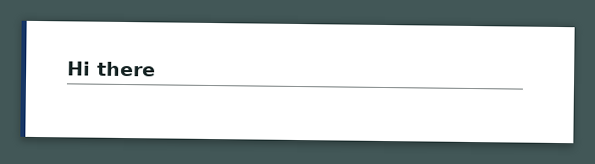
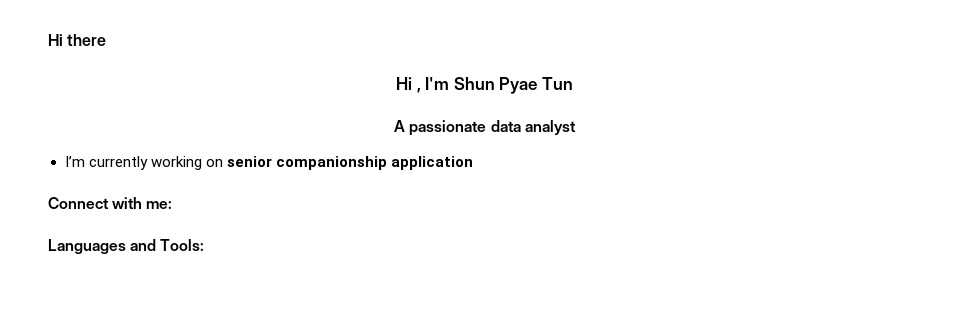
+ Hi , I'm Shun Pyae Tun
+ A passionate data analyst
+ I’m currently working on senior companionship application
+ Connect with me:
+ Languages and Tools:

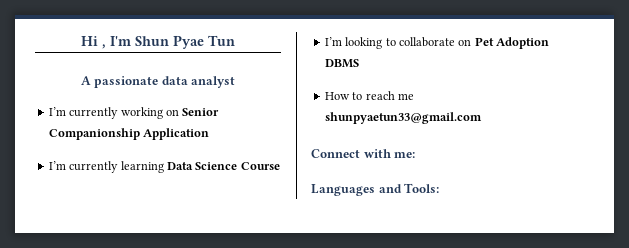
- Hi there
- I’m currently working on senior companionship application
+ I’m currently working on Senior Companionship Application
+ I’m currently learning Data Science Course
+ I’m looking to collaborate on Pet Adoption DBMS
+ How to reach me shunpyaetun33@gmail.com

